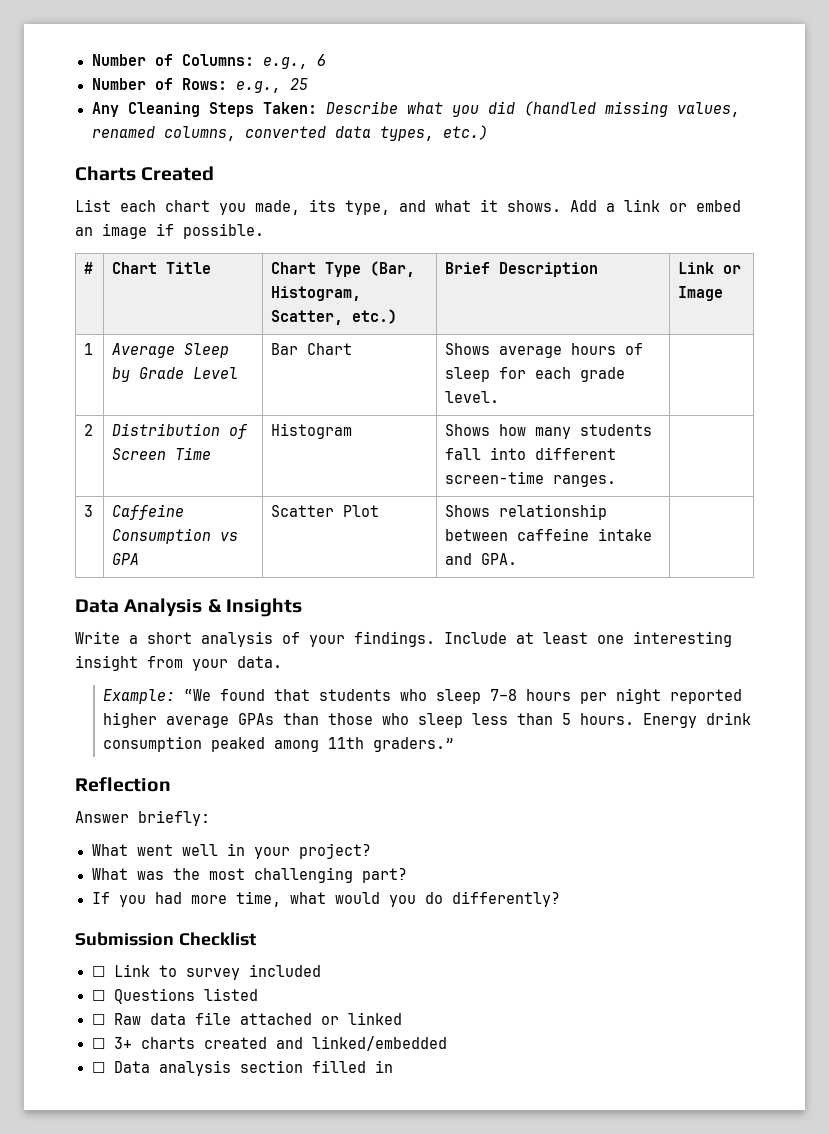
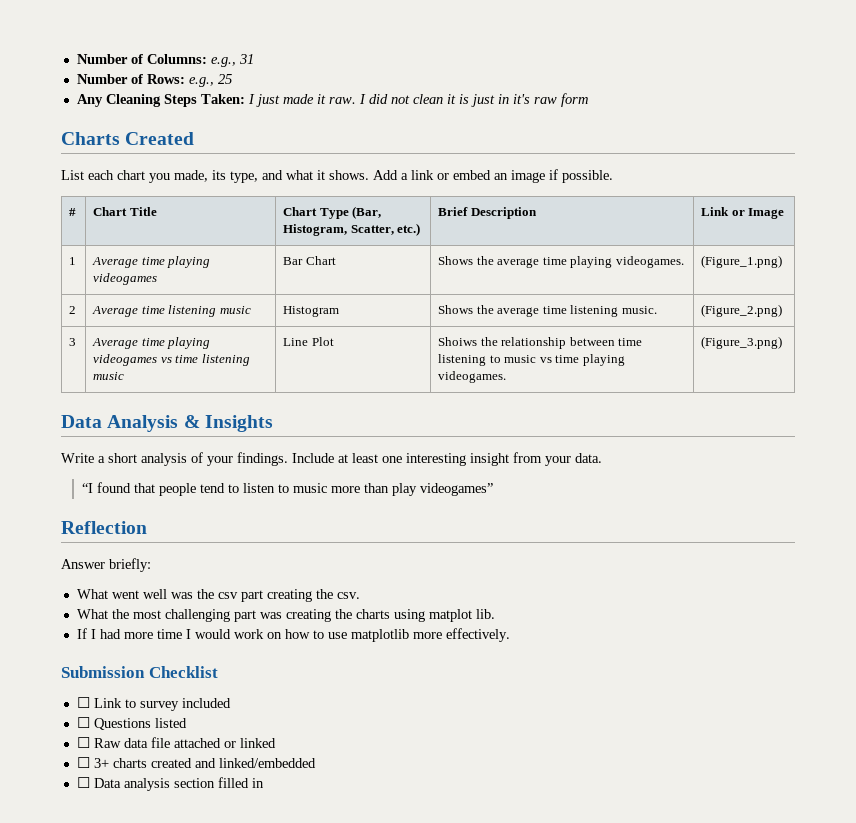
- Number of Columns: e.g., 6
+ Number of Columns: e.g., 31
- Any Cleaning Steps Taken: Describe what you did (handled missing values, renamed columns, converted data types, etc.)
+ Any Cleaning Steps Taken: I just made it raw. I did not clean it is just in it's raw form
- 1 | Average Sleep by Grade Level | Bar Chart | Shows average hours of sleep for each grade level. |
- 2 | Distribution of Screen Time | Histogram | Shows how many students fall into different screen-time ranges. |
- 3 | Caffeine Consumption vs GPA | Scatter Plot | Shows relationship between caffeine intake and GPA. |
+ 1 | Average time playing videogames | Bar Chart | Shows the average time playing videogames. | (Figure_1.png)
+ 2 | Average time listening music | Histogram | Shows the average time listening music. | (Figure_2.png)
+ 3 | Average time playing videogames vs time listening music | Line Plot | Shoiws the relationship between time listening to music vs time playing videogames. | (Figure_3.png)
- Example: “We found that students who sleep 7–8 hours per night reported higher average GPAs than those who sleep less than 5 hours. Energy drink consumption peaked among 11th graders.”
+ “I found that people tend to listen to music more than play videogames”
- What went well in your project?
- What was the most challenging part?
+ What went well was the csv part creating the csv.
+ What the most challenging part was creating the charts using matplot lib.
- If you had more time, what would you do differently?
+ If I had more time I would work on how to use matplotlib more effectively.

